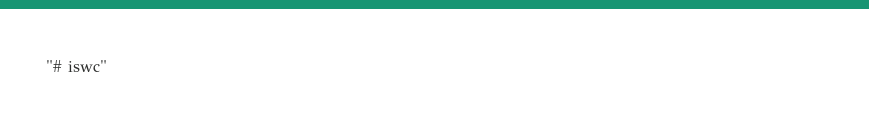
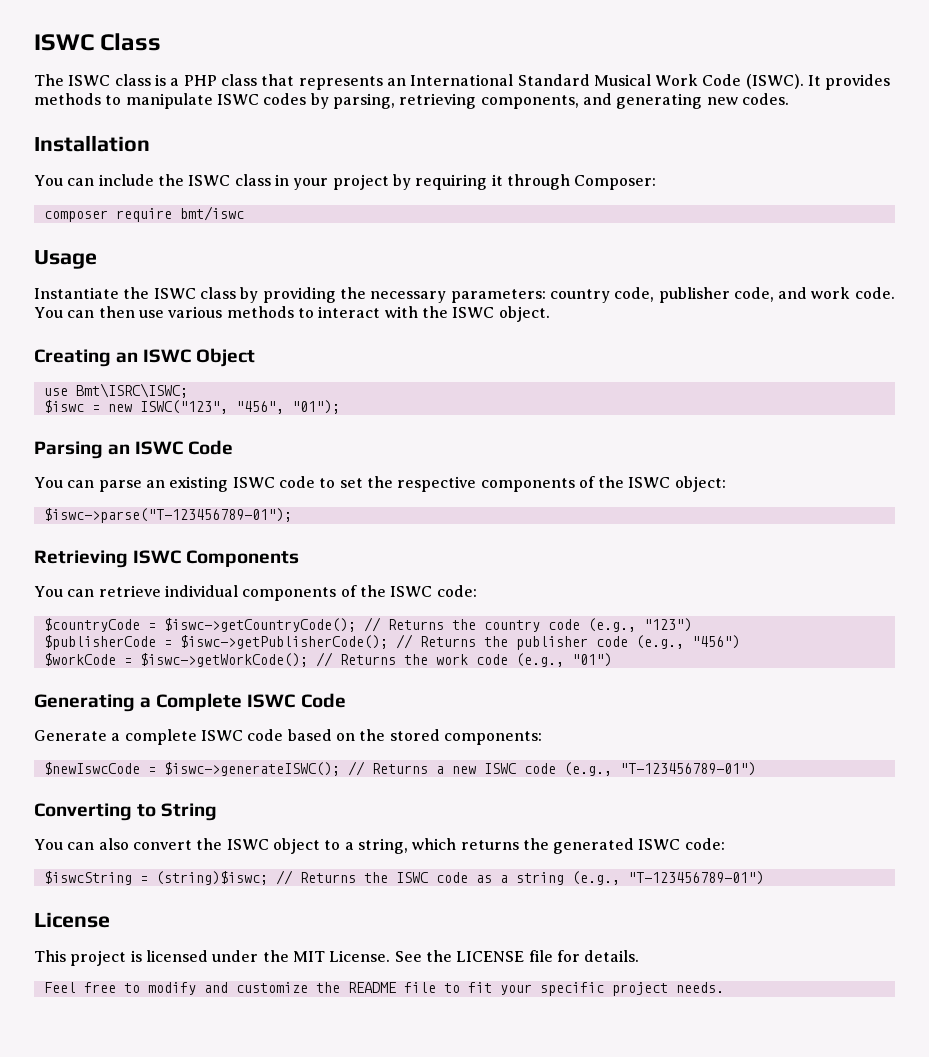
- "# iswc"
+ ISWC Class
+ The ISWC class is a PHP class that represents an International Standard Musical Work Code (ISWC). It provides methods to manipulate ISWC codes by parsing, retrieving components, and generating new codes.
+ Installation
+ You can include the ISWC class in your project by requiring it through Composer:
+ composer require bmt/iswc
+ Usage
+ Instantiate the ISWC class by providing the necessary parameters: country code, publisher code, and work code. You can then use various methods to interact with the ISWC object.
+ Creating an ISWC Object
+ use Bmt\ISRC\ISWC;
+ $iswc = new ISWC("123", "456", "01");
+ Parsing an ISWC Code
+ You can parse an existing ISWC code to set the respective components of the ISWC object:
+ $iswc->parse("T-123456789-01");
+ Retrieving ISWC Components
+ You can retrieve individual components of the ISWC code:
+ $countryCode = $iswc->getCountryCode(); // Returns the country code (e.g., "123")
+ $publisherCode = $iswc->getPublisherCode(); // Returns the publisher code (e.g., "456")
+ $workCode = $iswc->getWorkCode(); // Returns the work code (e.g., "01")
+ Generating a Complete ISWC Code
+ Generate a complete ISWC code based on the stored components:
+ $newIswcCode = $iswc->generateISWC(); // Returns a new ISWC code (e.g., "T-123456789-01")
+ Converting to String
+ You can also convert the ISWC object to a string, which returns the generated ISWC code:
+ $iswcString = (string)$iswc; // Returns the ISWC code as a string (e.g., "T-123456789-01")
+ License
+ This project is licensed under the MIT License. See the LICENSE file for details.
+ Feel free to modify and customize the README file to fit your specific project needs.

